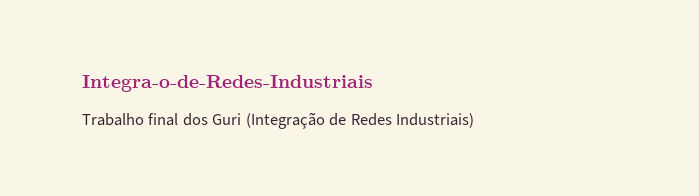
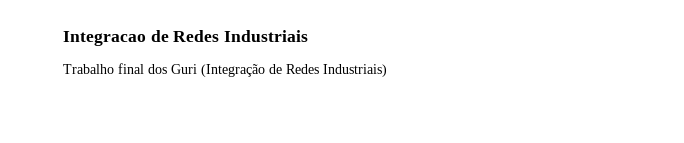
- Integra-o-de-Redes-Industriais
+ Integracao de Redes Industriais

